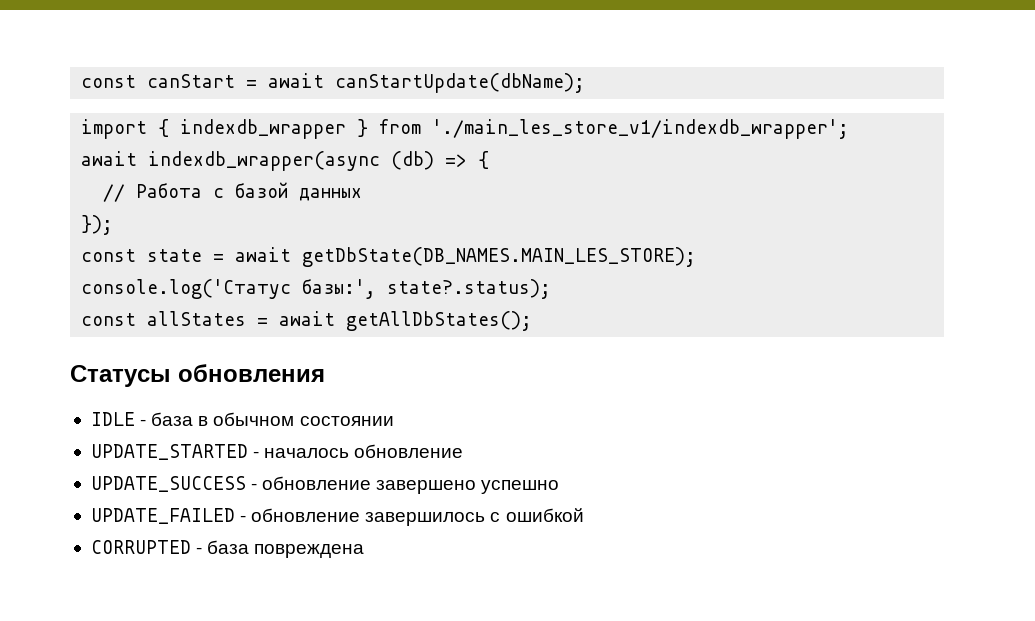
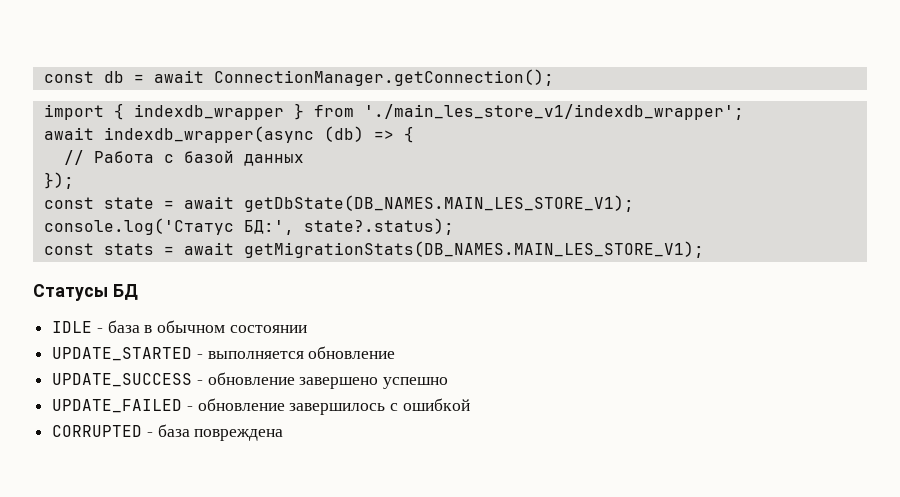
- const canStart = await canStartUpdate(dbName);
+ const db = await ConnectionManager.getConnection();
- const state = await getDbState(DB_NAMES.MAIN_LES_STORE);
+ const state = await getDbState(DB_NAMES.MAIN_LES_STORE_V1);
- console.log('Статус базы:', state?.status);
+ console.log('Статус БД:', state?.status);
- const allStates = await getAllDbStates();
+ const stats = await getMigrationStats(DB_NAMES.MAIN_LES_STORE_V1);
- Статусы обновления
+ Статусы БД
- UPDATE_STARTED - началось обновление
+ UPDATE_STARTED - выполняется обновление

